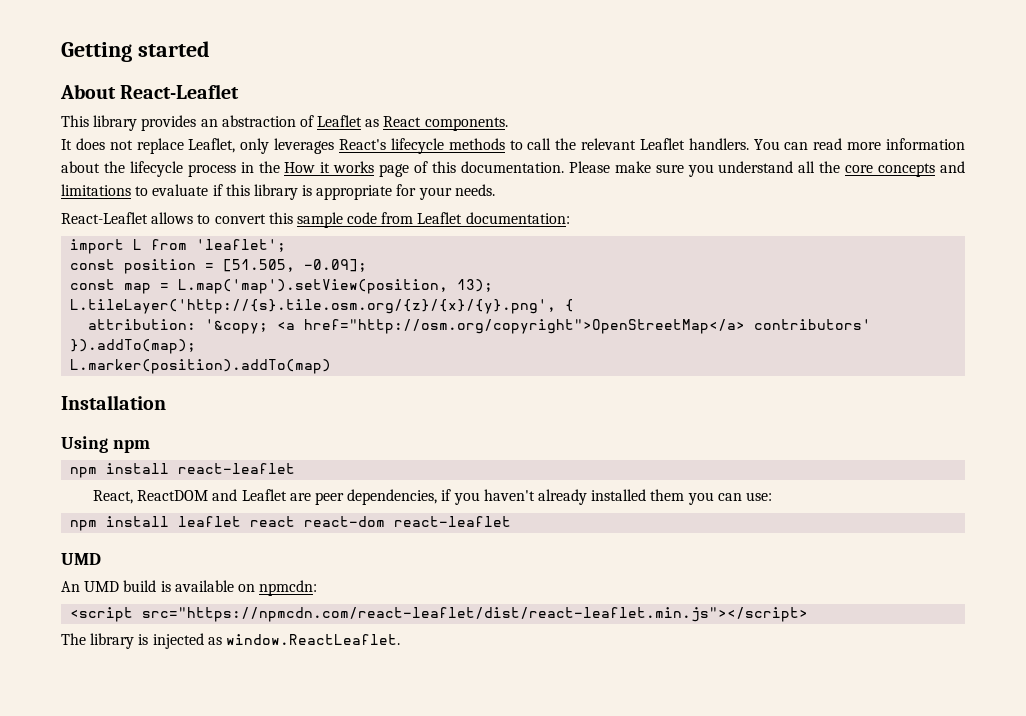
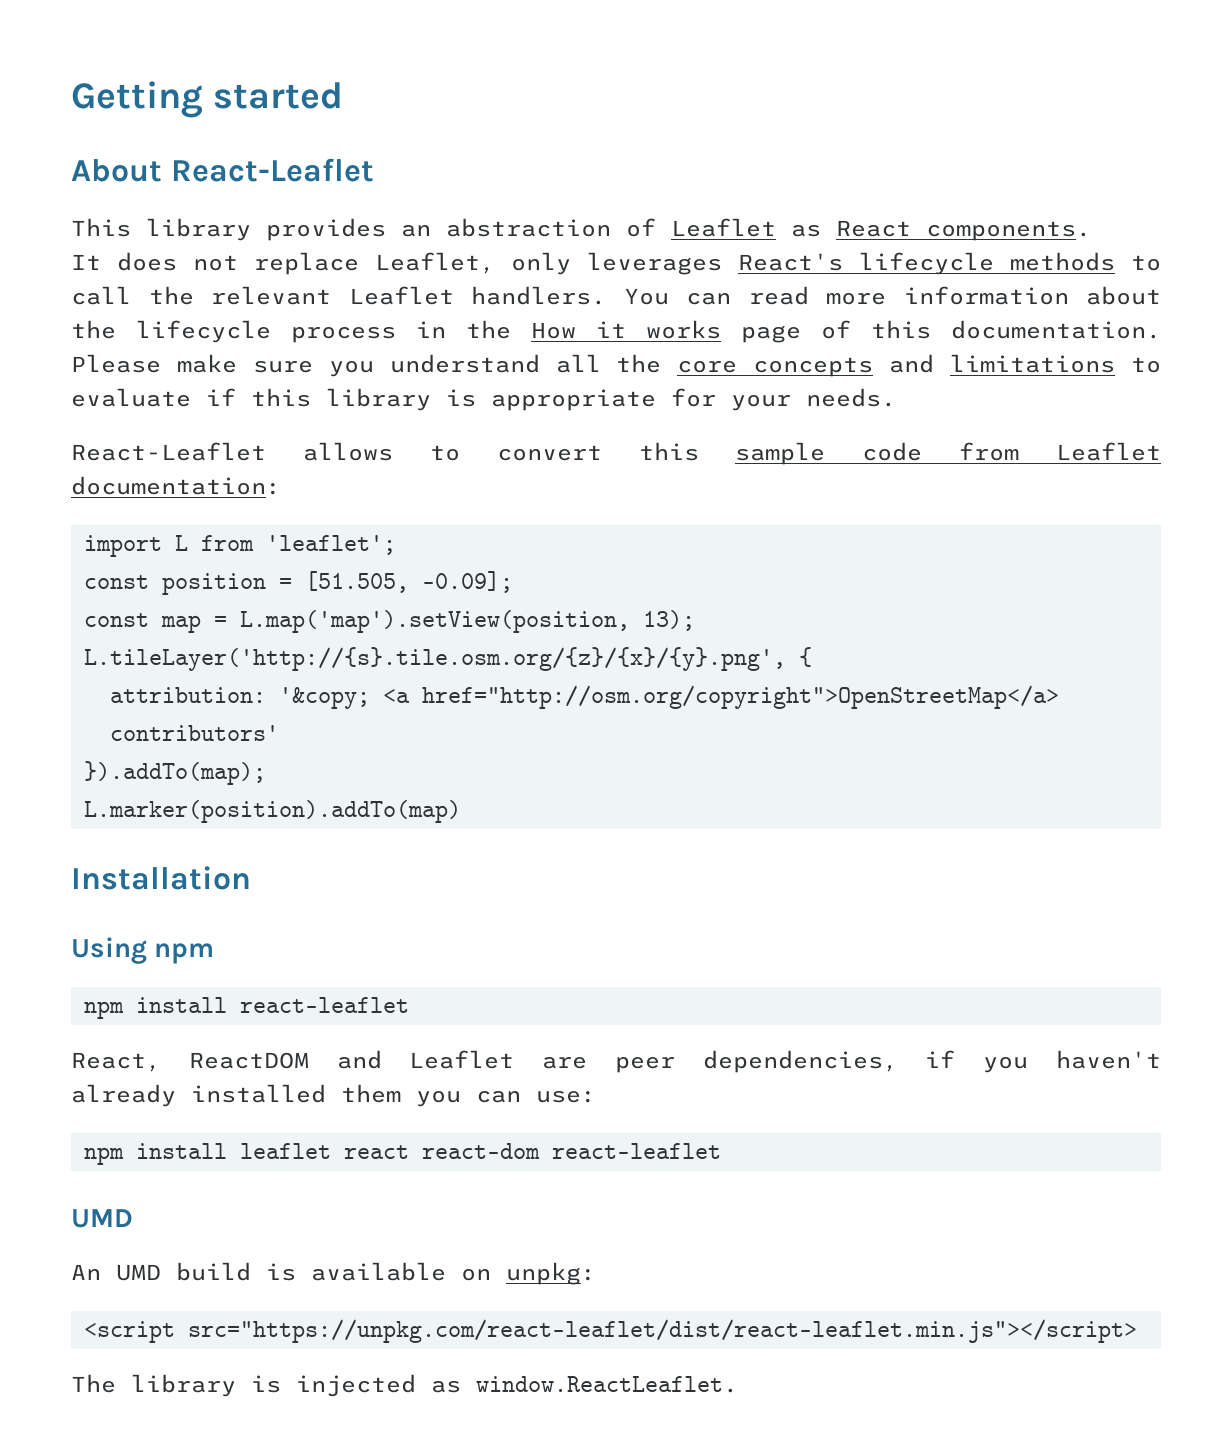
- An UMD build is available on npmcdn:
+ An UMD build is available on unpkg:
- <script src="https://npmcdn.com/react-leaflet/dist/react-leaflet.min.js"></script>
+ <script src="https://unpkg.com/react-leaflet/dist/react-leaflet.min.js"></script>

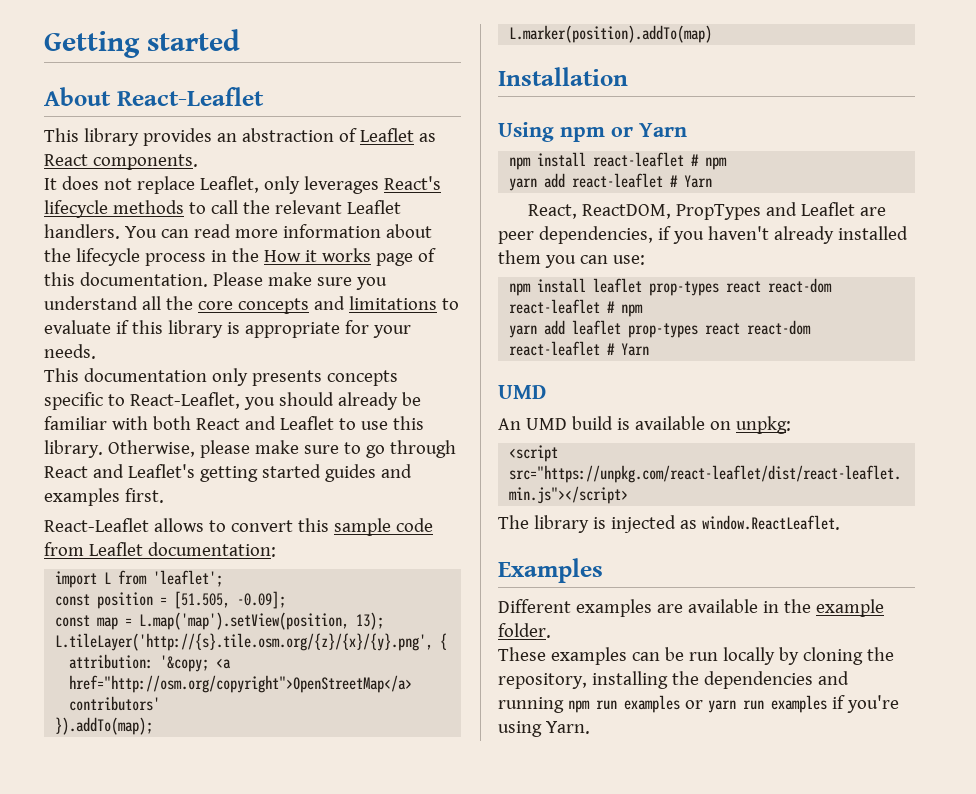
+ This documentation only presents concepts specific to React-Leaflet, you should already be familiar with both React and Leaflet to use this library. Otherwise, please make sure to go through React and Leaflet's getting started guides and examples first.
- Using npm
+ Using npm or Yarn
- npm install react-leaflet
+ npm install react-leaflet # npm
+ yarn add react-leaflet # Yarn
- React, ReactDOM and Leaflet are peer dependencies, if you haven't already installed them you can use:
+ React, ReactDOM, PropTypes and Leaflet are peer dependencies, if you haven't already installed them you can use:
- npm install leaflet react react-dom react-leaflet
+ npm install leaflet prop-types react react-dom react-leaflet # npm
+ yarn add leaflet prop-types react react-dom react-leaflet # Yarn
+ Examples
+ Different examples are available in the example folder.
+ These examples can be run locally by cloning the repository, installing the dependencies and running npm run examples or yarn run examples if you're using Yarn.

